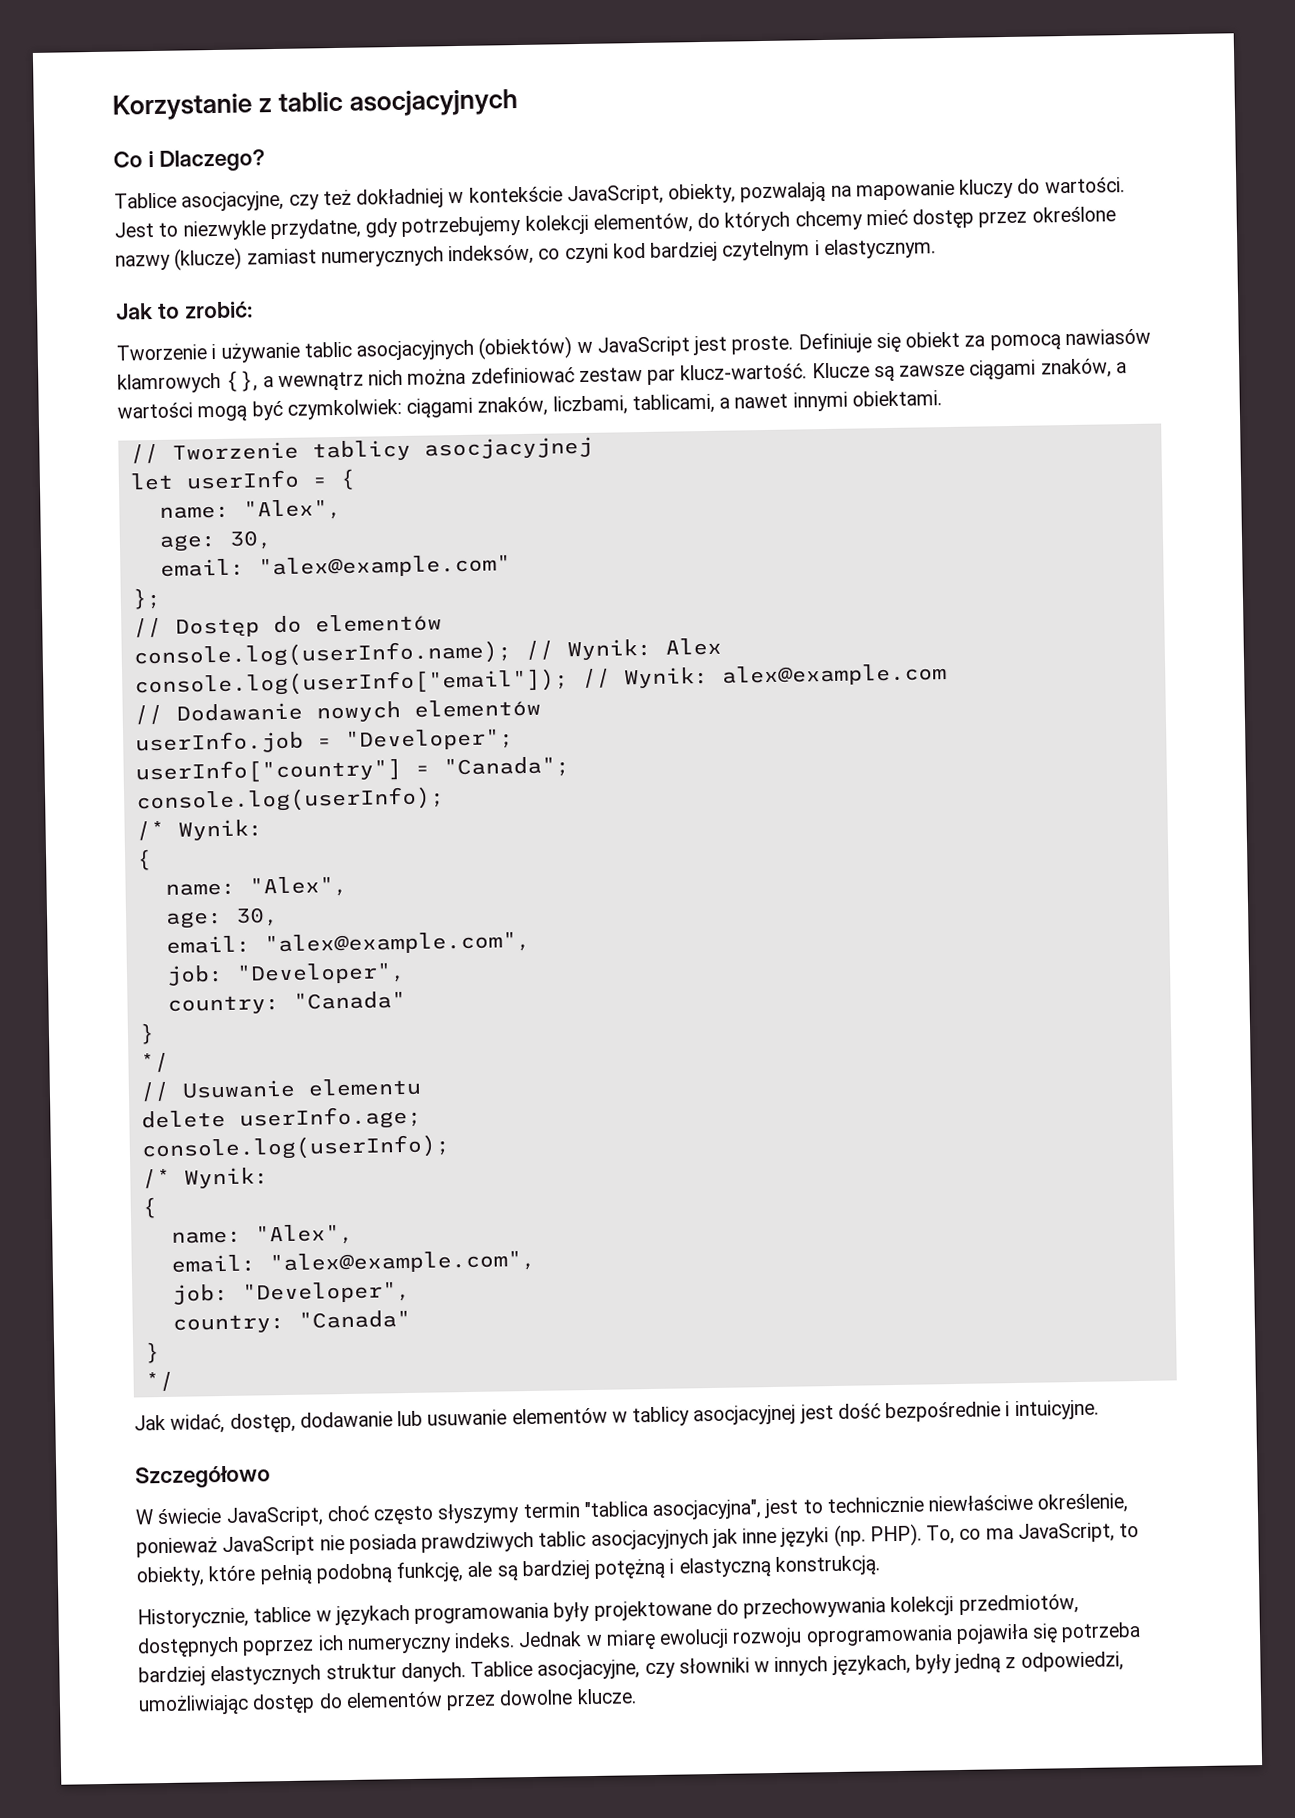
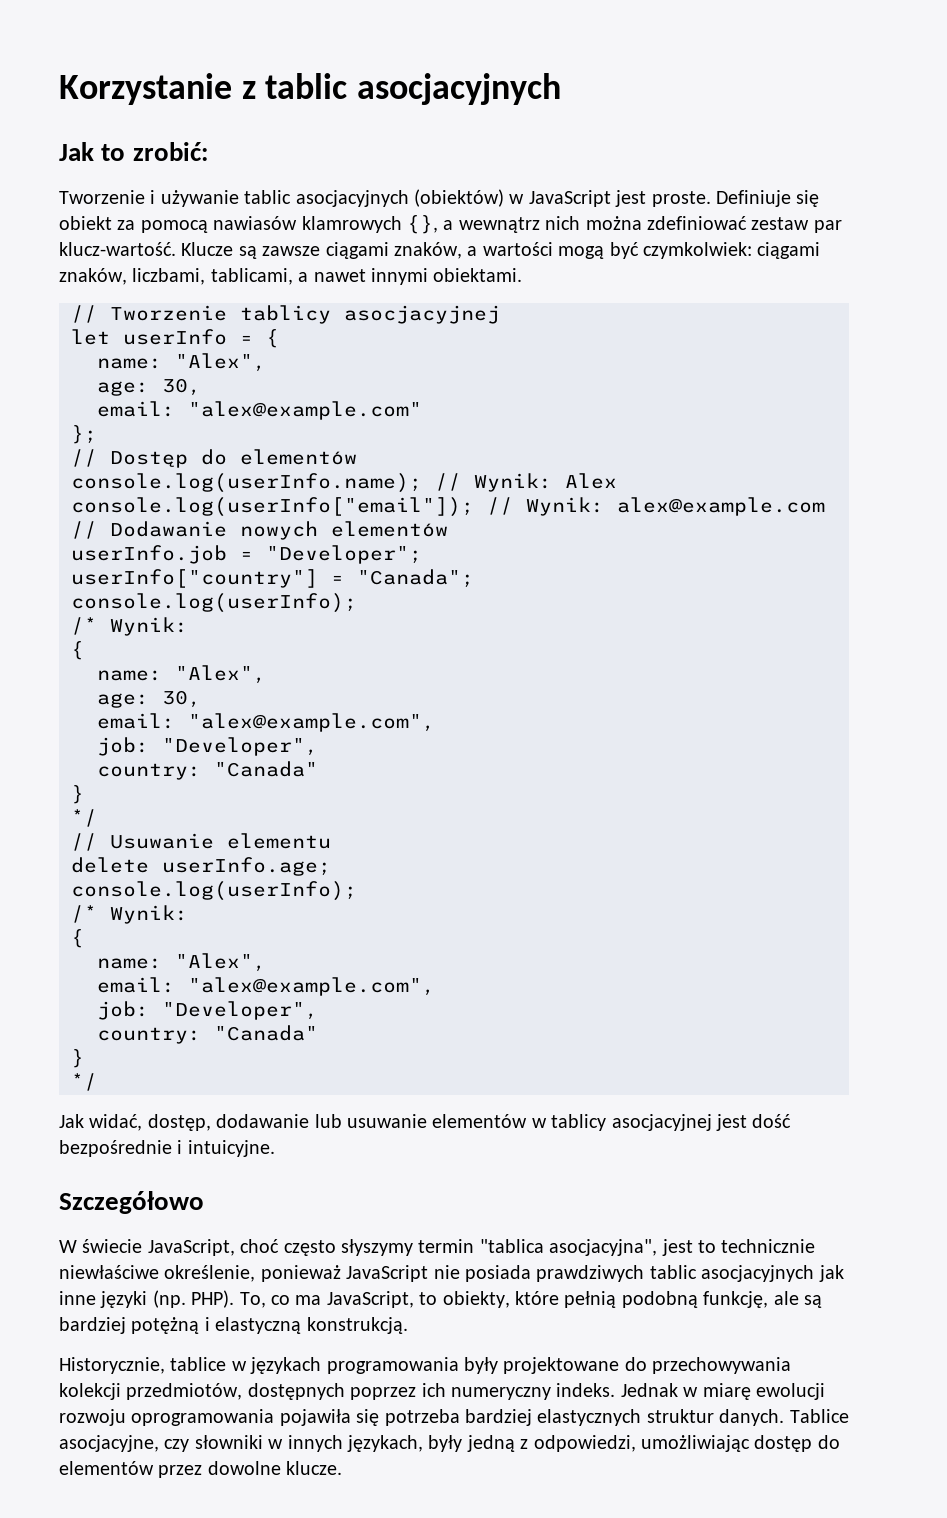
- Co i Dlaczego?
- Tablice asocjacyjne, czy też dokładniej w kontekście JavaScript, obiekty, pozwalają na mapowanie kluczy do wartości. Jest to niezwykle przydatne, gdy potrzebujemy kolekcji elementów, do których chcemy mieć dostęp przez określone nazwy (klucze) zamiast numerycznych indeksów, co czyni kod bardziej czytelnym i elastycznym.

